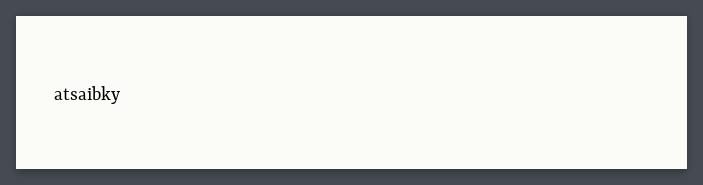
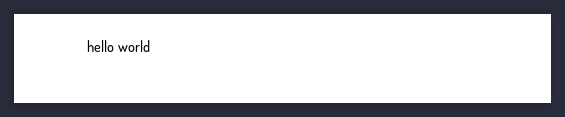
- atsaibky
+ hello world

